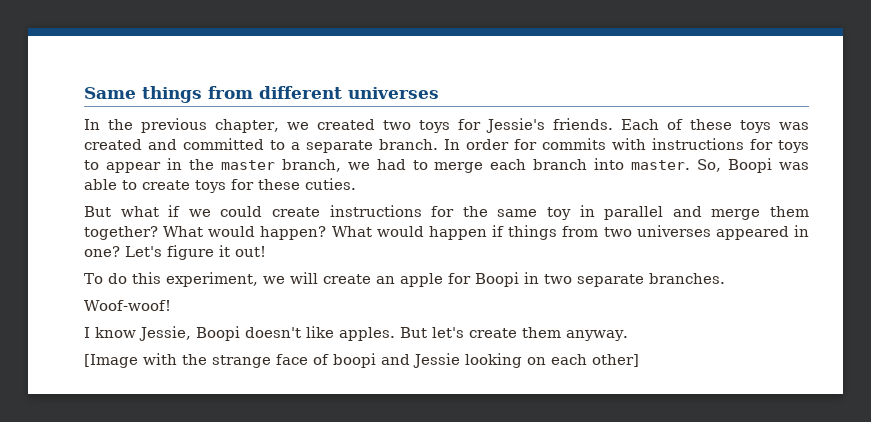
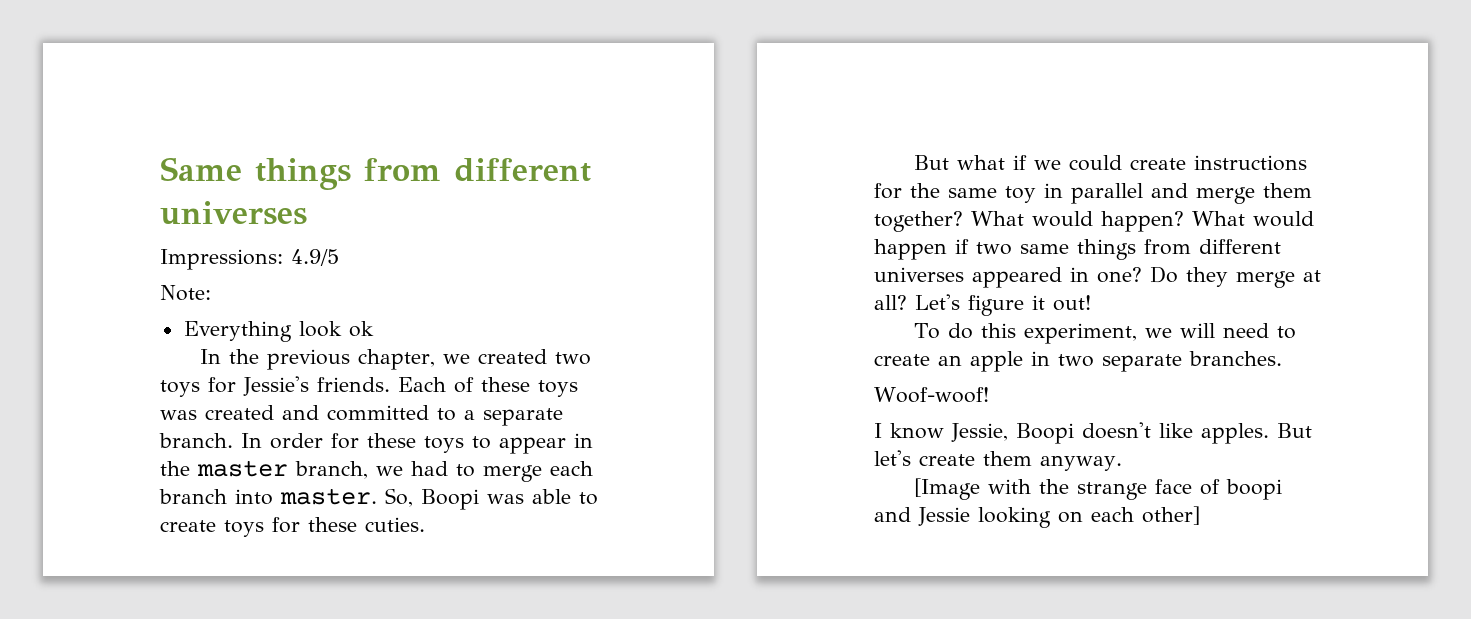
+ Impressions: 4.9/5
+ Note:
+ Everything look ok
- In order for commits with instructions for toys to appear in the master branch, we had to merge each branch into master.
+ In order for these toys to appear in the master branch, we had to merge each branch into master.
- What would happen if things from two universes appeared in one?
+ What would happen if two same things from different universes appeared in one?
+ Do they merge at all?
- To do this experiment, we will create an apple for Boopi in two separate branches.
+ To do this experiment, we will need to create an apple in two separate branches.

